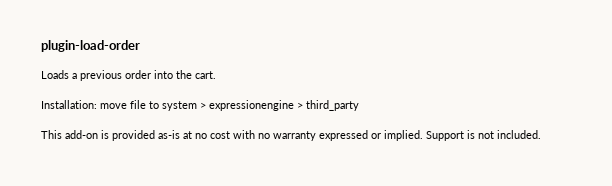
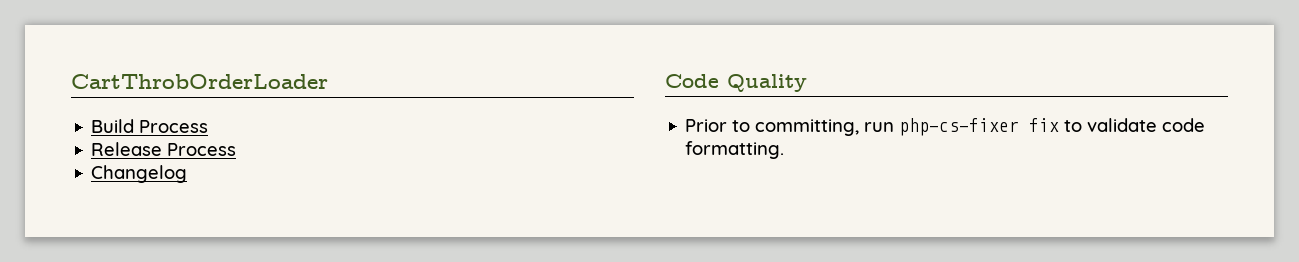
- plugin-load-order
- Loads a previous order into the cart.
- Installation: move file to system > expressionengine > third_party
- This add-on is provided as-is at no cost with no warranty expressed or implied. Support is not included.
+ CartThrobOrderLoader
+ Build Process
+ Release Process
+ Changelog
+ Code Quality
+ Prior to committing, run php-cs-fixer fix to validate code formatting.

